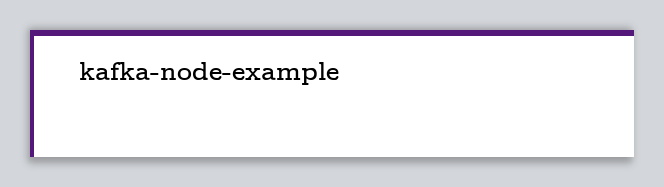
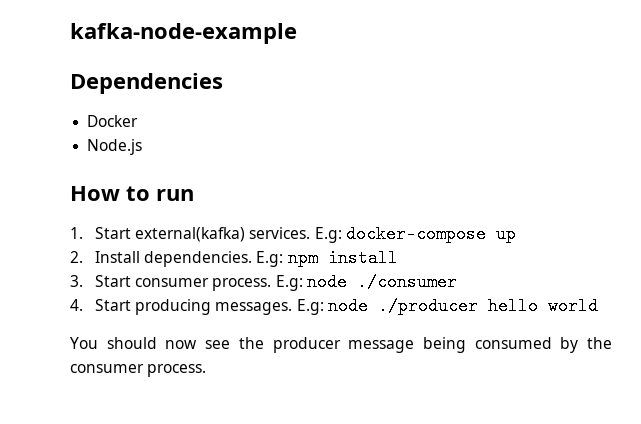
+ Dependencies
+ Docker
+ Node.js
+ How to run
+ 1. Start external(kafka) services. E.g: docker-compose up
+ 2. Install dependencies. E.g: npm install
+ 3. Start consumer process. E.g: node ./consumer
+ 4. Start producing messages. E.g: node ./producer hello world
+ You should now see the producer message being consumed by the consumer process.

